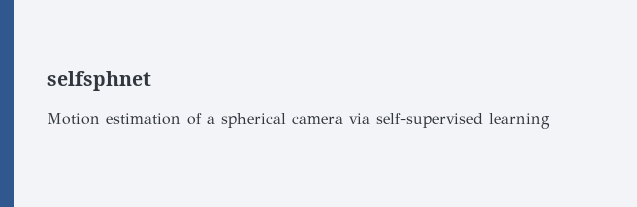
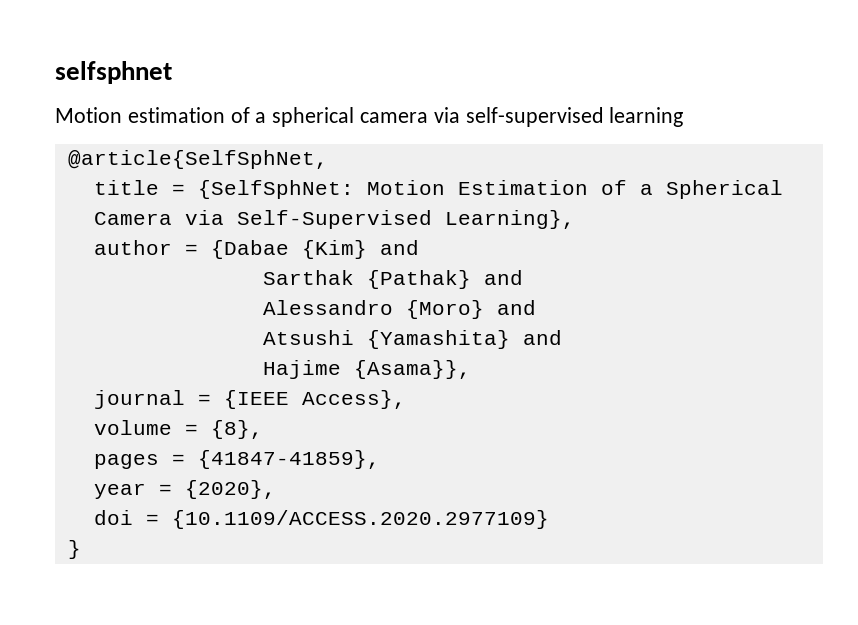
+ @article{SelfSphNet,
+ title = {SelfSphNet: Motion Estimation of a Spherical Camera via Self-Supervised Learning},
+ author = {Dabae {Kim} and
+ Sarthak {Pathak} and
+ Alessandro {Moro} and
+ Atsushi {Yamashita} and
+ Hajime {Asama}},
+ journal = {IEEE Access},
+ volume = {8},
+ pages = {41847-41859},
+ year = {2020},
+ doi = {10.1109/ACCESS.2020.2977109}
+ }

